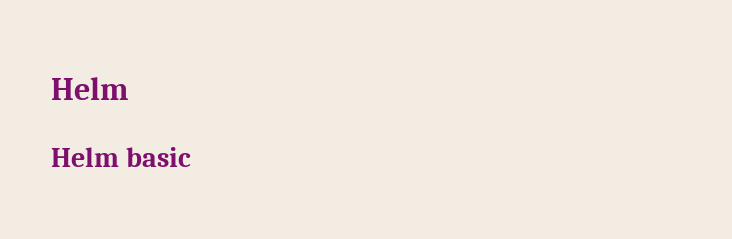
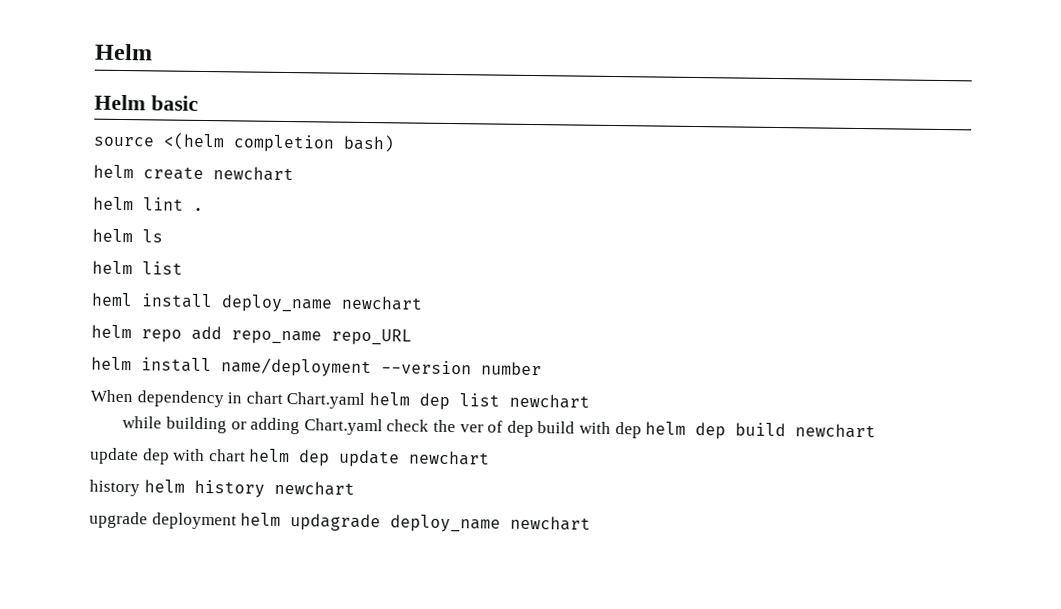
+ source <(helm completion bash)
+ helm create newchart
+ helm lint .
+ helm ls
+ helm list
+ heml install deploy_name newchart
+ helm repo add repo_name repo_URL
+ helm install name/deployment --version number
+ When dependency in chart Chart.yaml helm dep list newchart
+ while building or adding Chart.yaml check the ver of dep build with dep helm dep build newchart
+ update dep with chart helm dep update newchart
+ history helm history newchart
+ upgrade deployment helm updagrade deploy_name newchart

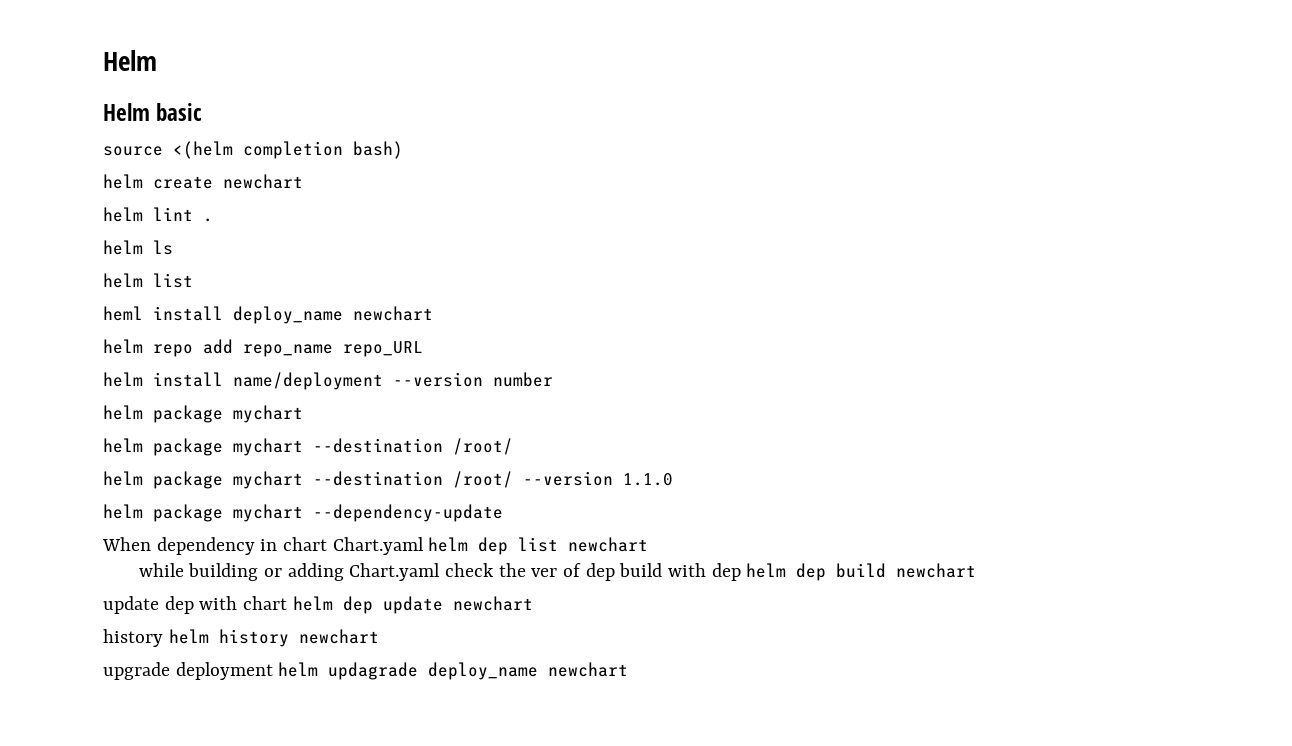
  helm install name/deployment --version number
+ helm package mychart
+ helm package mychart --destination /root/
+ helm package mychart --destination /root/ --version 1.1.0
+ helm package mychart --dependency-update

